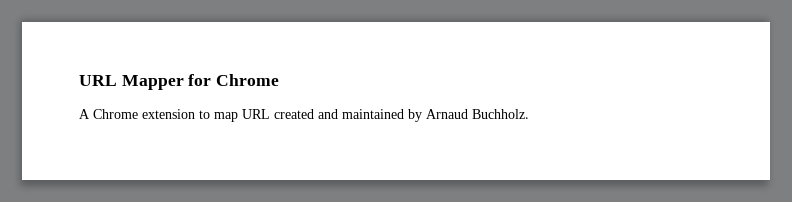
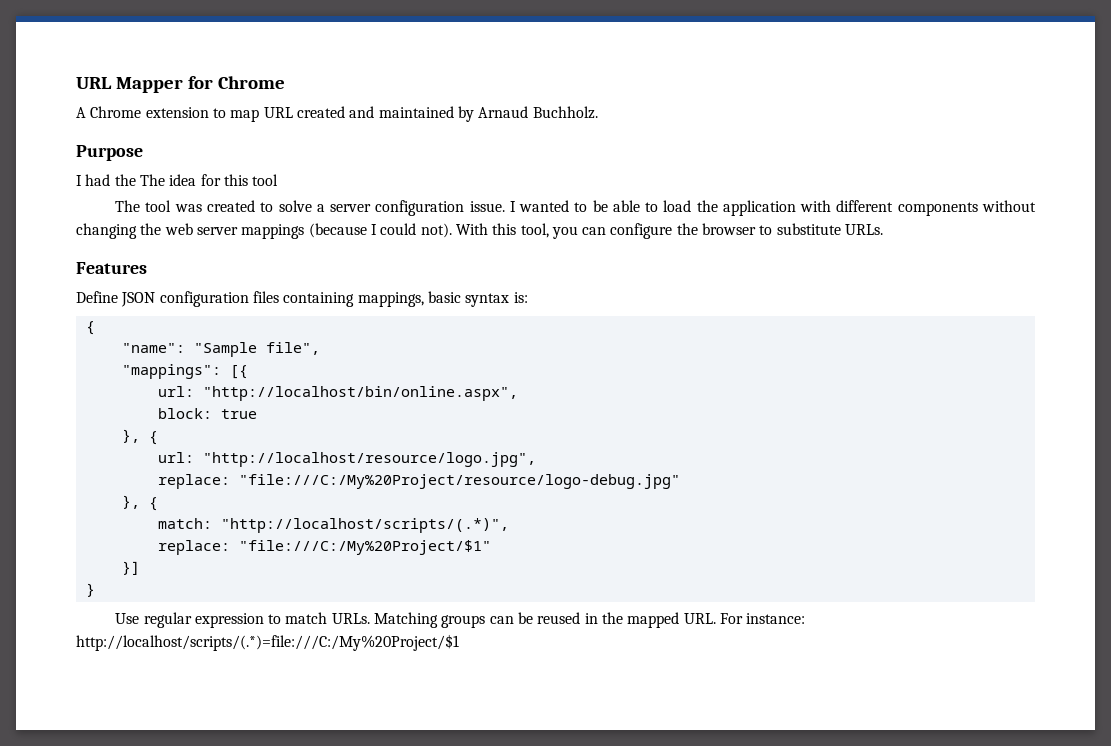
+ Purpose
+ I had the The idea for this tool
+ The tool was created to solve a server configuration issue. I wanted to be able to load the application with different components without changing the web server mappings (because I could not). With this tool, you can configure the browser to substitute URLs.
+ Features
+ Define JSON configuration files containing mappings, basic syntax is:
+ {
+ "name": "Sample file",
+ "mappings": [{
+ url: "http://localhost/bin/online.aspx",
+ block: true
+ }, {
+ url: "http://localhost/resource/logo.jpg",
+ replace: "file:///C:/My%20Project/resource/logo-debug.jpg"
+ }, {
+ match: "http://localhost/scripts/(.*)",
+ replace: "file:///C:/My%20Project/$1"
+ }]
+ }
+ Use regular expression to match URLs. Matching groups can be reused in the mapped URL. For instance: http://localhost/scripts/(.*)=file:///C:/My%20Project/$1

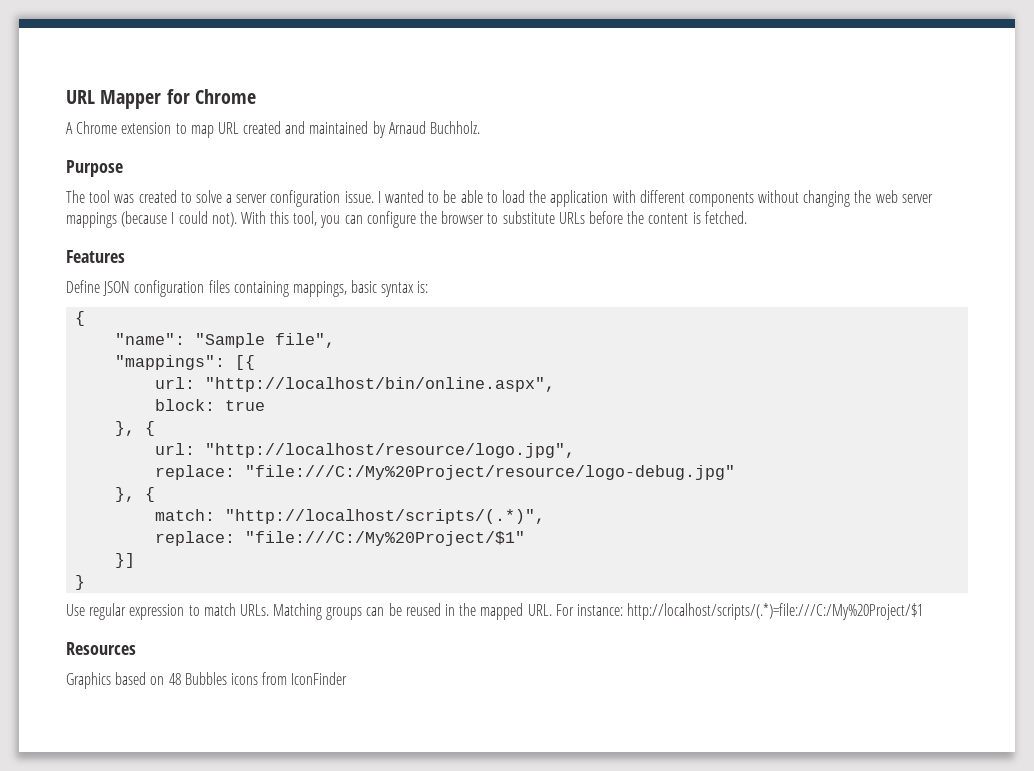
- I had the The idea for this tool
- With this tool, you can configure the browser to substitute URLs.
+ With this tool, you can configure the browser to substitute URLs before the content is fetched.
+ Resources
+ Graphics based on 48 Bubbles icons from IconFinder

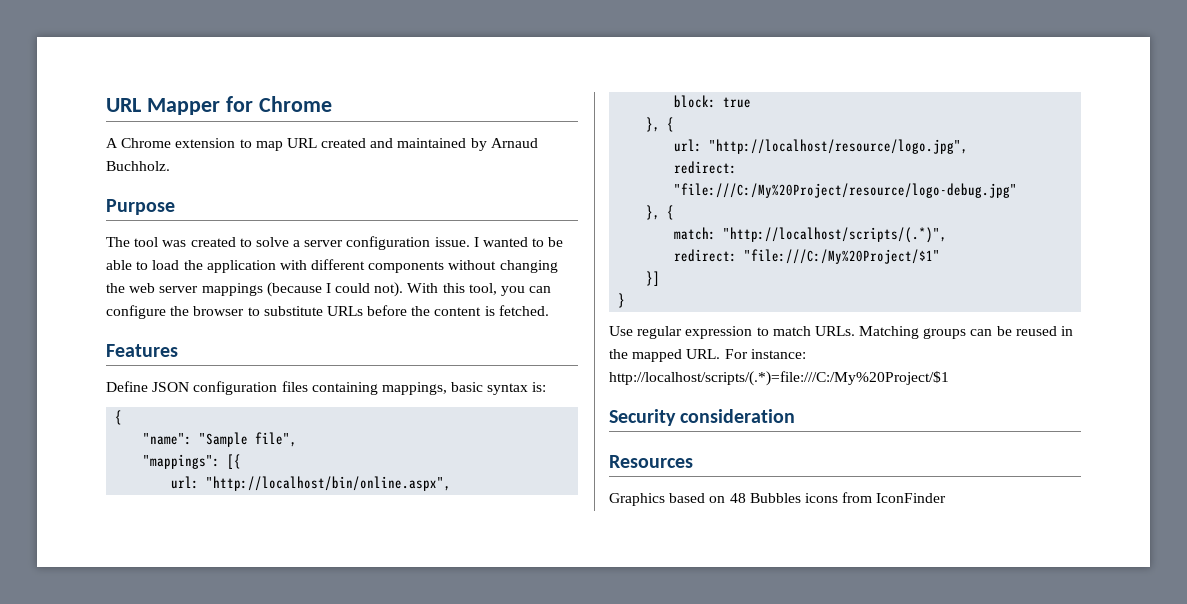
- replace: "file:///C:/My%20Project/resource/logo-debug.jpg"
+ redirect: "file:///C:/My%20Project/resource/logo-debug.jpg"
- replace: "file:///C:/My%20Project/$1"
+ redirect: "file:///C:/My%20Project/$1"
+ Security consideration

